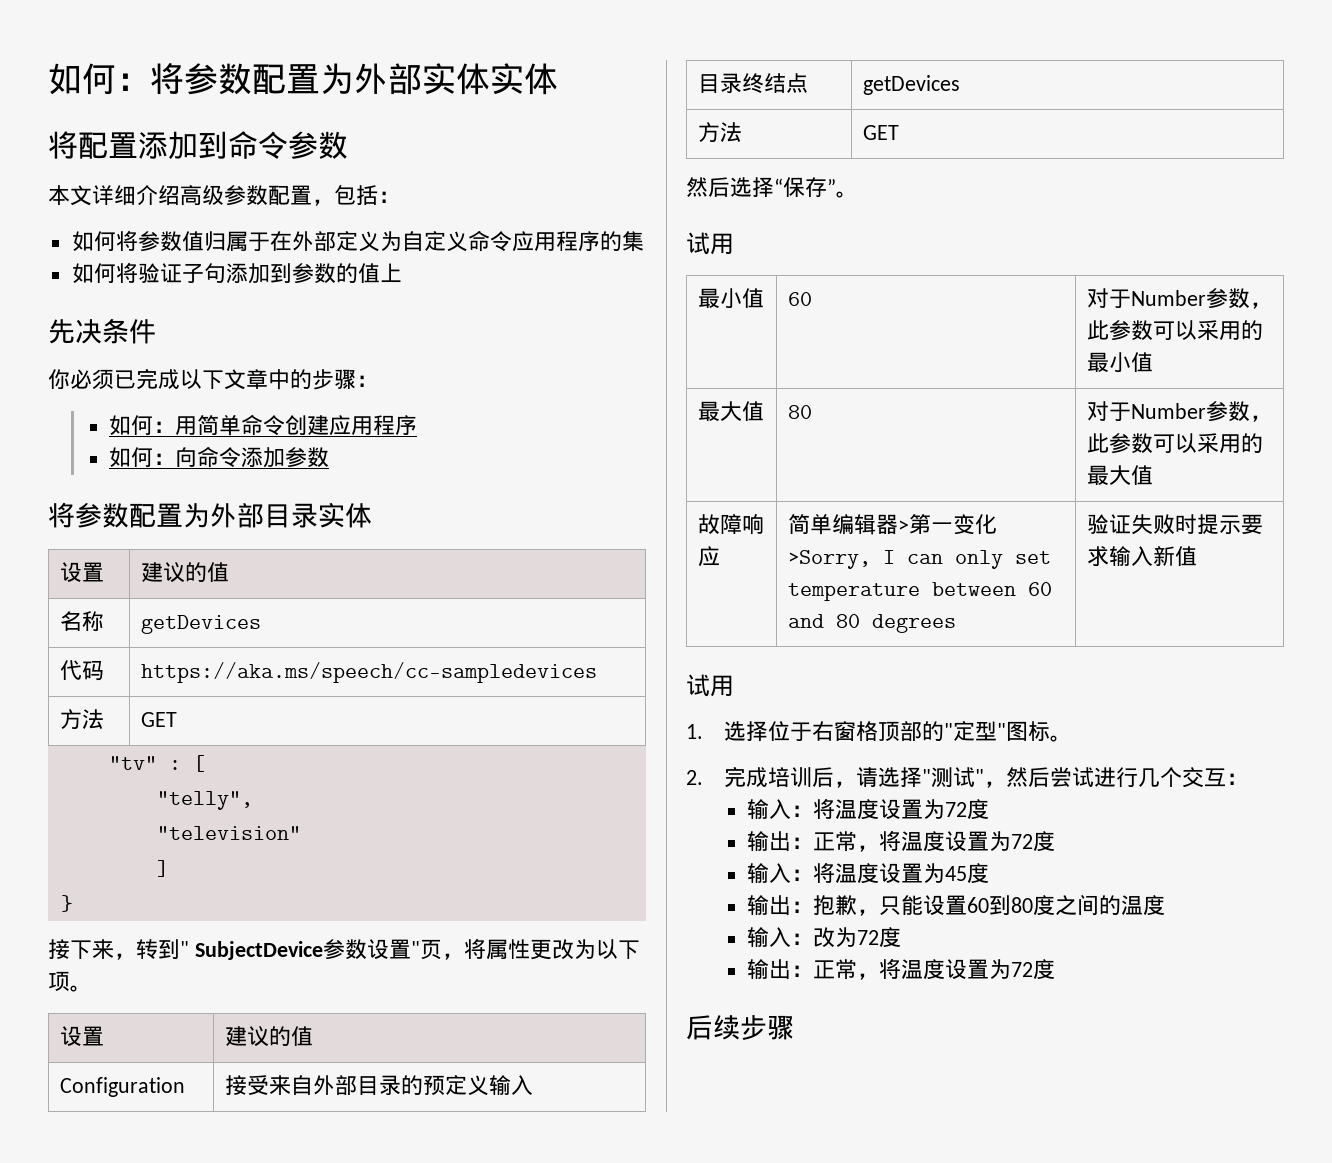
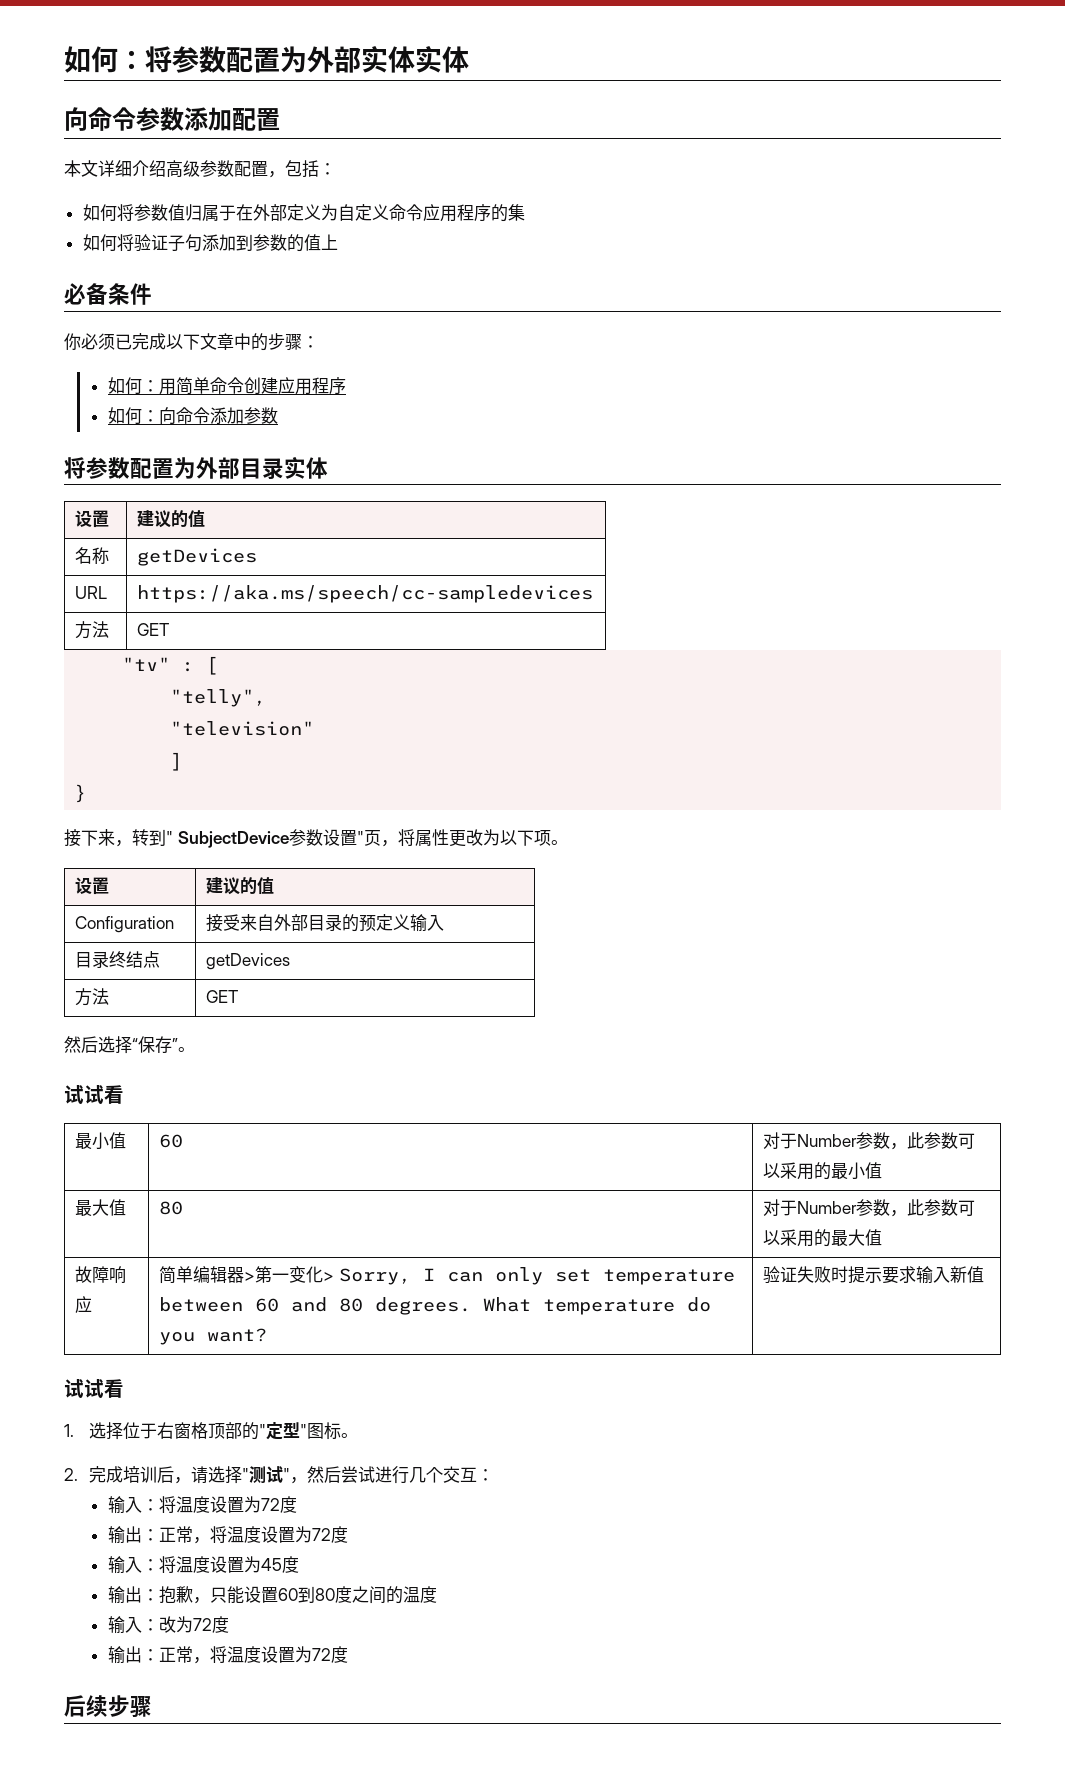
- 将配置添加到命令参数
+ 向命令参数添加配置
- 先决条件
+ 必备条件
- 代码 | https://aka.ms/speech/cc-sampledevices
+ URL | https://aka.ms/speech/cc-sampledevices
  然后选择“保存”。
- 试用
+ 试试看
- 故障响应 | 简单编辑器>第一变化>Sorry, I can only set temperature between 60 and 80 degrees | 验证失败时提示要求输入新值
- 试用
+ 故障响应 | 简单编辑器>第一变化> Sorry, I can only set temperature between 60 and 80 degrees. What temperature do you want? | 验证失败时提示要求输入新值
+ 试试看

